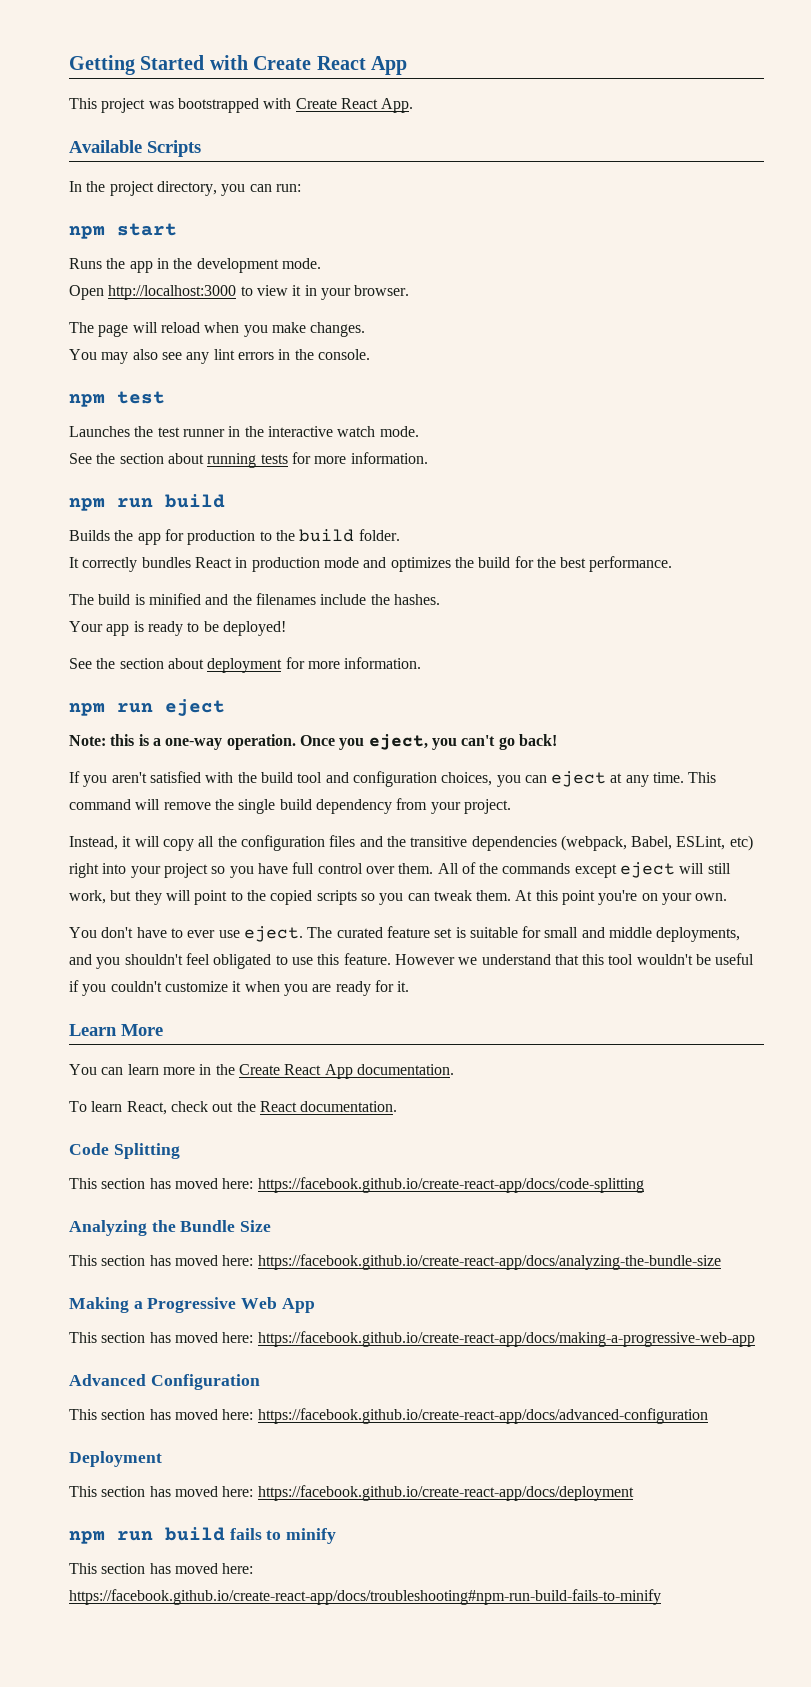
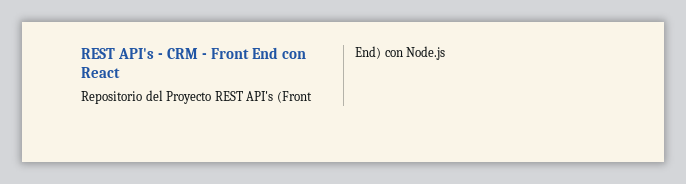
- Getting Started with Create React App
- This project was bootstrapped with Create React App.
- Available Scripts
- In the project directory, you can run:
- npm start
- Runs the app in the development mode.
- Open http://localhost:3000 to view it in your browser.
- The page will reload when you make changes.
- You may also see any lint errors in the console.
- npm test
- Launches the test runner in the interactive watch mode.
- See the section about running tests for more information.
- npm run build
- Builds the app for production to the build folder.
- It correctly bundles React in production mode and optimizes the build for the best performance.
- The build is minified and the filenames include the hashes.
- Your app is ready to be deployed!
- See the section about deployment for more information.
- npm run eject
- Note: this is a one-way operation. Once you eject, you can't go back!
- If you aren't satisfied with the build tool and configuration choices, you can eject at any time. This command will remove the single build dependency from your project.
- Instead, it will copy all the configuration files and the transitive dependencies (webpack, Babel, ESLint, etc) right into your project so you have full control over them. All of the commands except eject will still work, but they will point to the copied scripts so you can tweak them. At this point you're on your own.
- You don't have to ever use eject. The curated feature set is suitable for small and middle deployments, and you shouldn't feel obligated to use this feature. However we understand that this tool wouldn't be useful if you couldn't customize it when you are ready for it.
- Learn More
- You can learn more in the Create React App documentation.
- To learn React, check out the React documentation.
- Code Splitting
- This section has moved here: https://facebook.github.io/create-react-app/docs/code-splitting
- Analyzing the Bundle Size
- This section has moved here: https://facebook.github.io/create-react-app/docs/analyzing-the-bundle-size
- Making a Progressive Web App
- This section has moved here: https://facebook.github.io/create-react-app/docs/making-a-progressive-web-app
- Advanced Configuration
- This section has moved here: https://facebook.github.io/create-react-app/docs/advanced-configuration
- Deployment
- This section has moved here: https://facebook.github.io/create-react-app/docs/deployment
- npm run build fails to minify
- This section has moved here: https://facebook.github.io/create-react-app/docs/troubleshooting#npm-run-build-fails-to-minify
+ REST API's - CRM - Front End con React
+ Repositorio del Proyecto REST API's (Front End) con Node.js

